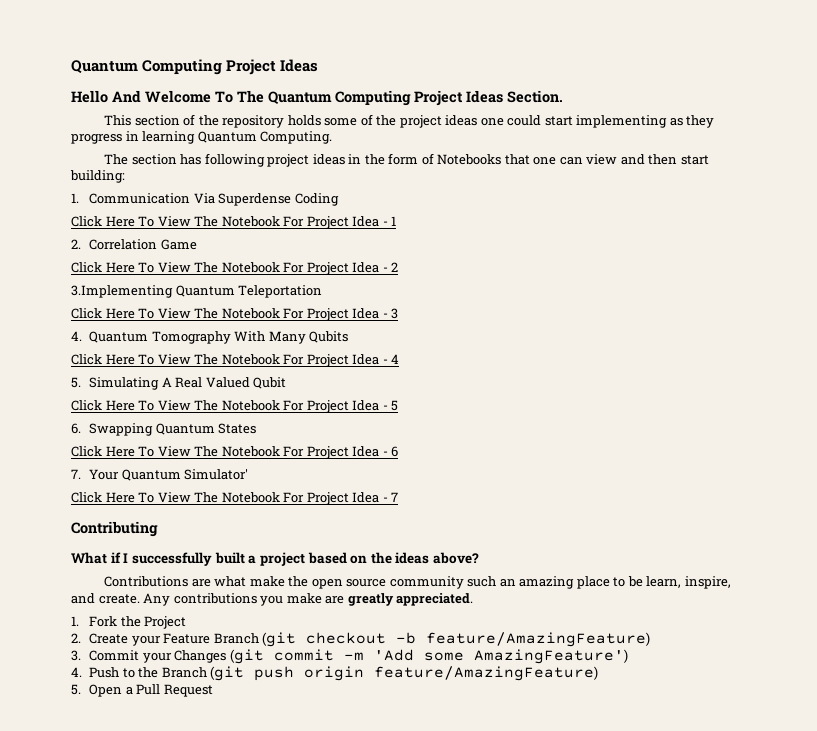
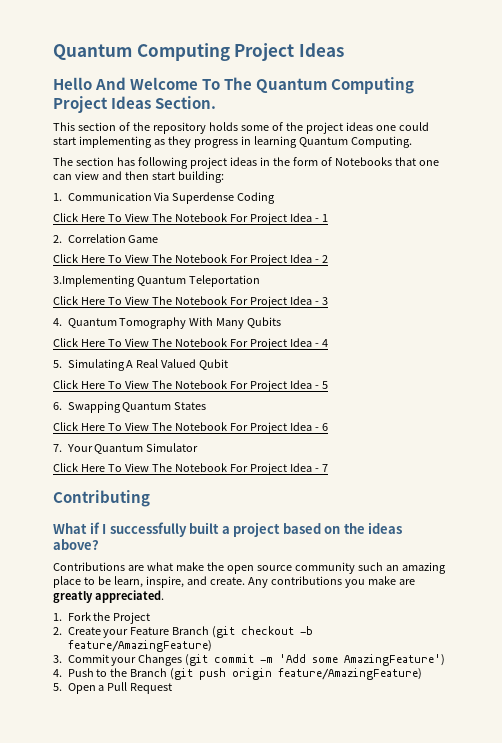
- 7. Your Quantum Simulator'
+ 7. Your Quantum Simulator

